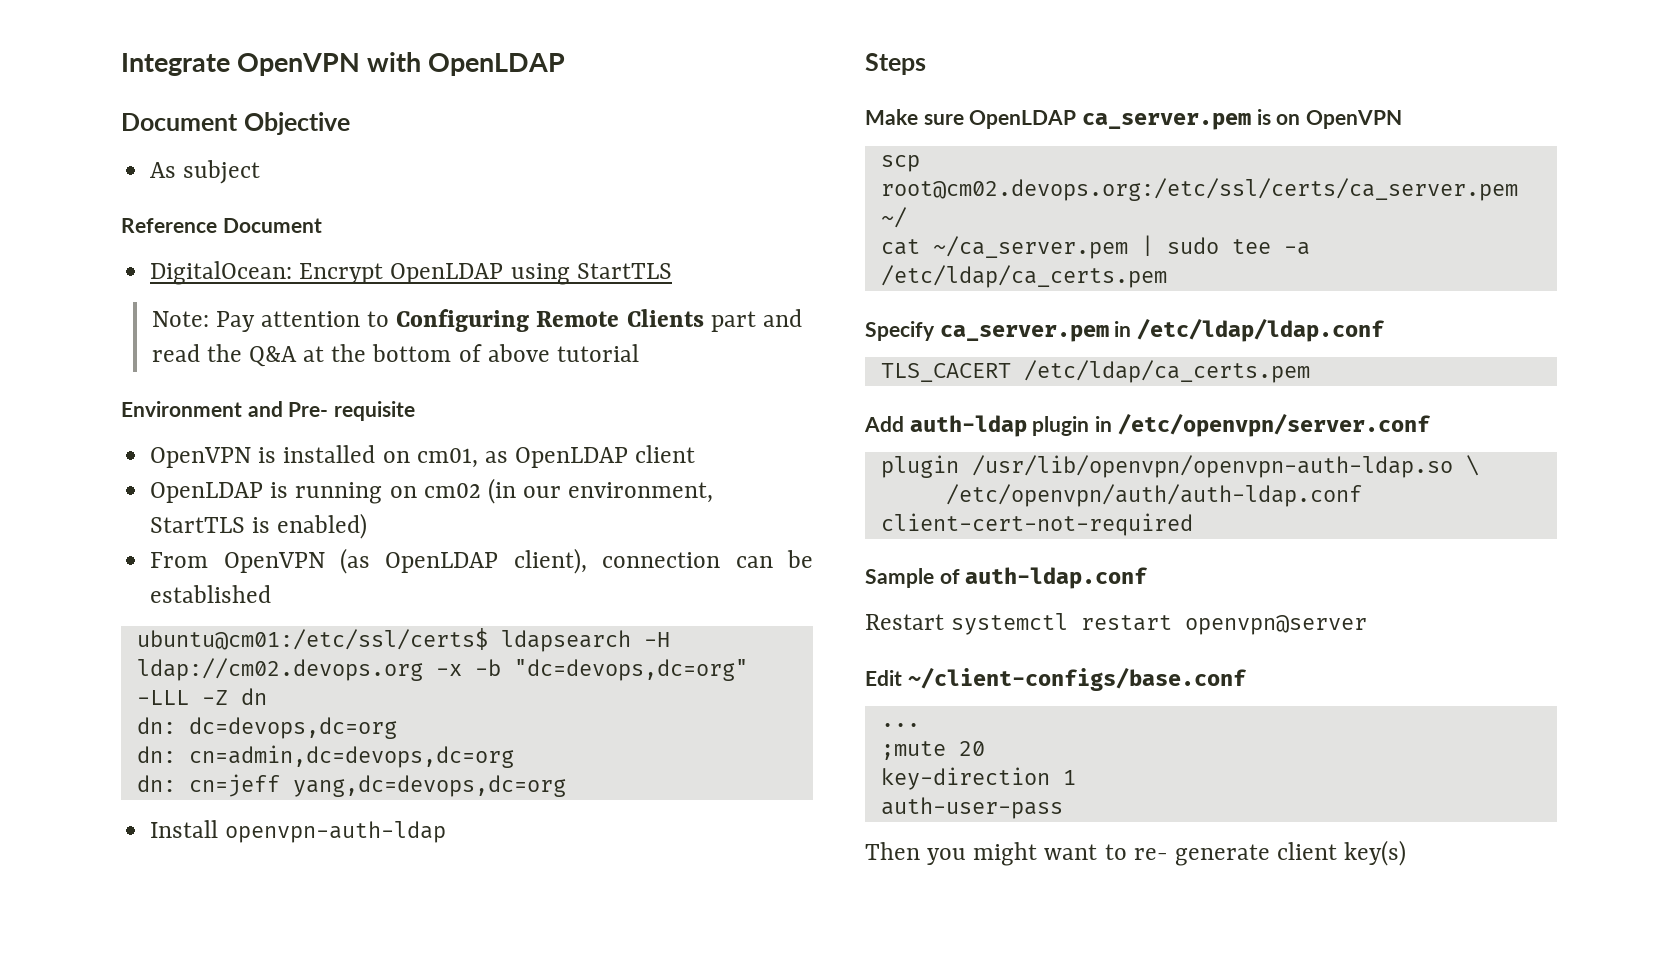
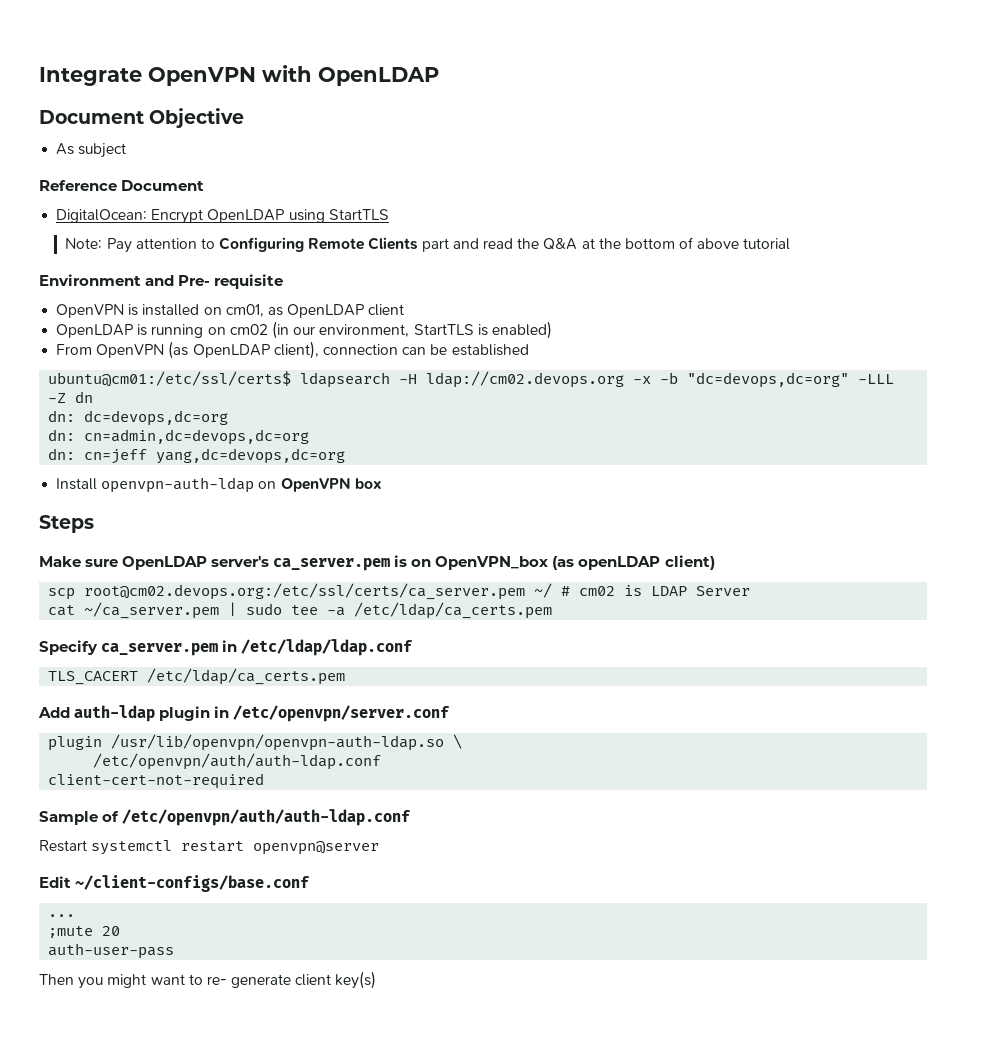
- Install openvpn-auth-ldap
+ Install openvpn-auth-ldap on OpenVPN box
- Make sure OpenLDAP ca_server.pem is on OpenVPN
+ Make sure OpenLDAP server's ca_server.pem is on OpenVPN_box (as openLDAP client)
- scp root@cm02.devops.org:/etc/ssl/certs/ca_server.pem ~/
+ scp root@cm02.devops.org:/etc/ssl/certs/ca_server.pem ~/ # cm02 is LDAP Server
- Sample of auth-ldap.conf
+ Sample of /etc/openvpn/auth/auth-ldap.conf
- key-direction 1

